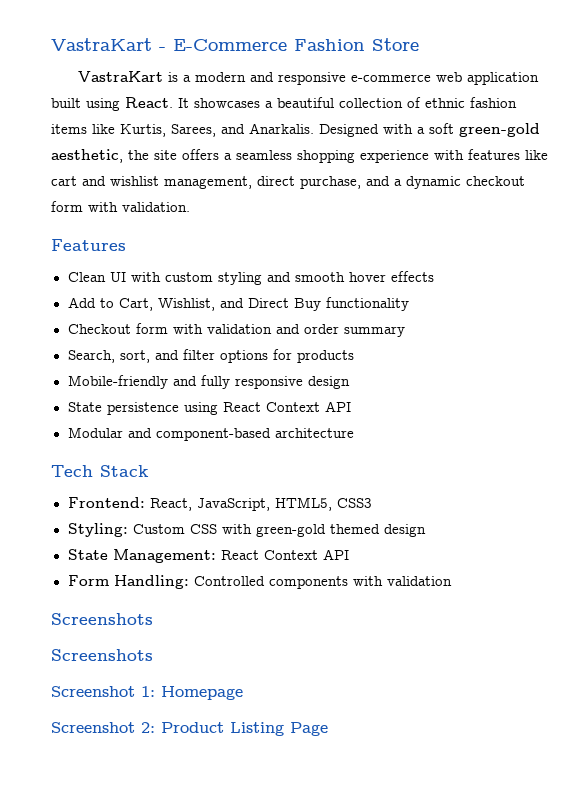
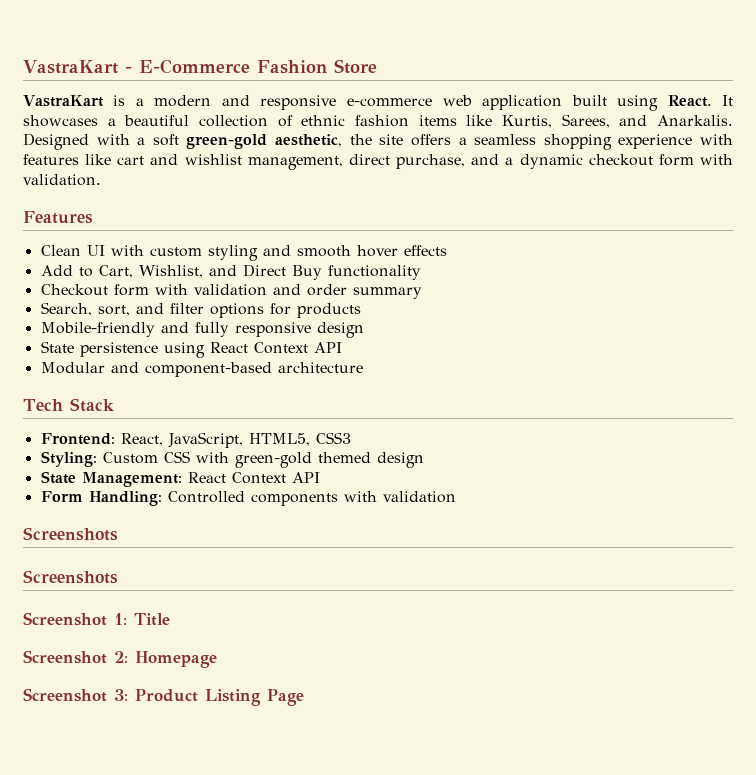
- Screenshot 1: Homepage
+ Screenshot 1: Title
+ Screenshot 2: Homepage
- Screenshot 2: Product Listing Page
+ Screenshot 3: Product Listing Page

